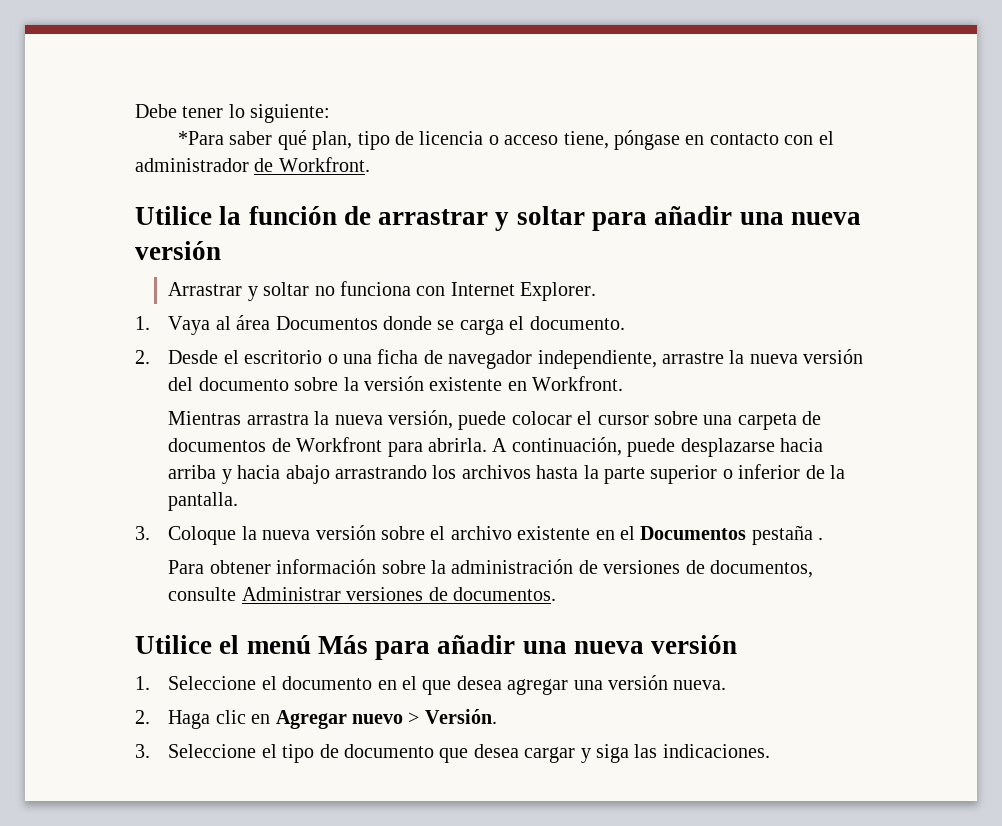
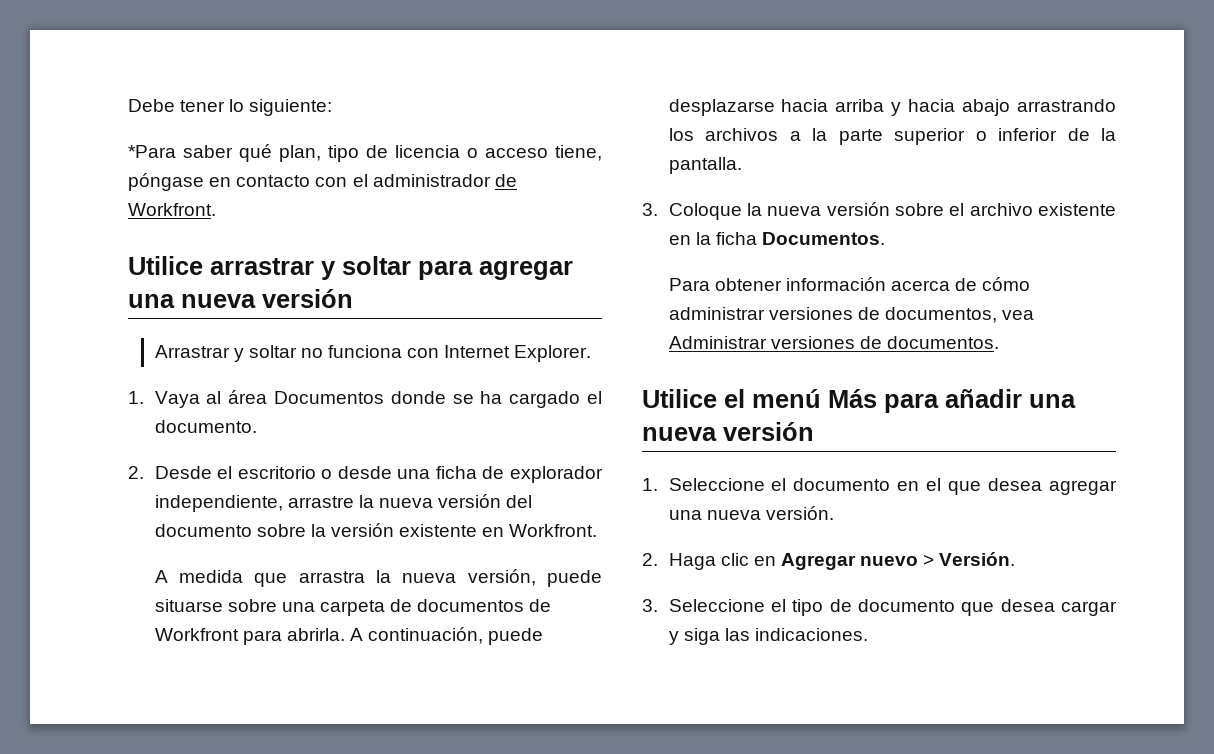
- Utilice la función de arrastrar y soltar para añadir una nueva versión
+ Utilice arrastrar y soltar para agregar una nueva versión
- 1. Vaya al área Documentos donde se carga el documento.
+ 1. Vaya al área Documentos donde se ha cargado el documento.
- 2. Desde el escritorio o una ficha de navegador independiente, arrastre la nueva versión del documento sobre la versión existente en Workfront.
+ 2. Desde el escritorio o desde una ficha de explorador independiente, arrastre la nueva versión del documento sobre la versión existente en Workfront.
- Mientras arrastra la nueva versión, puede colocar el cursor sobre una carpeta de documentos de Workfront para abrirla.
+ A medida que arrastra la nueva versión, puede situarse sobre una carpeta de documentos de Workfront para abrirla.
- A continuación, puede desplazarse hacia arriba y hacia abajo arrastrando los archivos hasta la parte superior o inferior de la pantalla.
+ A continuación, puede desplazarse hacia arriba y hacia abajo arrastrando los archivos a la parte superior o inferior de la pantalla.
- 3. Coloque la nueva versión sobre el archivo existente en el Documentos pestaña .
+ 3. Coloque la nueva versión sobre el archivo existente en la ficha Documentos.
- Para obtener información sobre la administración de versiones de documentos, consulte Administrar versiones de documentos.
+ Para obtener información acerca de cómo administrar versiones de documentos, vea Administrar versiones de documentos.
- 1. Seleccione el documento en el que desea agregar una versión nueva.
+ 1. Seleccione el documento en el que desea agregar una nueva versión.

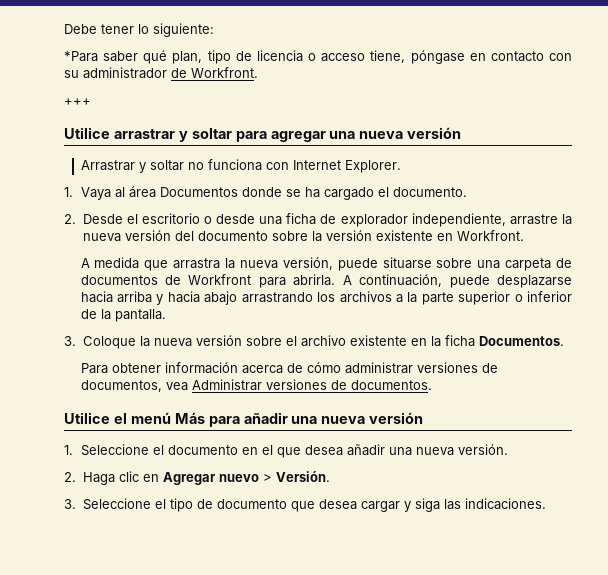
- *Para saber qué plan, tipo de licencia o acceso tiene, póngase en contacto con el administrador de Workfront.
+ *Para saber qué plan, tipo de licencia o acceso tiene, póngase en contacto con su administrador de Workfront.
+ +++
- 1. Seleccione el documento en el que desea agregar una nueva versión.
+ 1. Seleccione el documento en el que desea añadir una nueva versión.

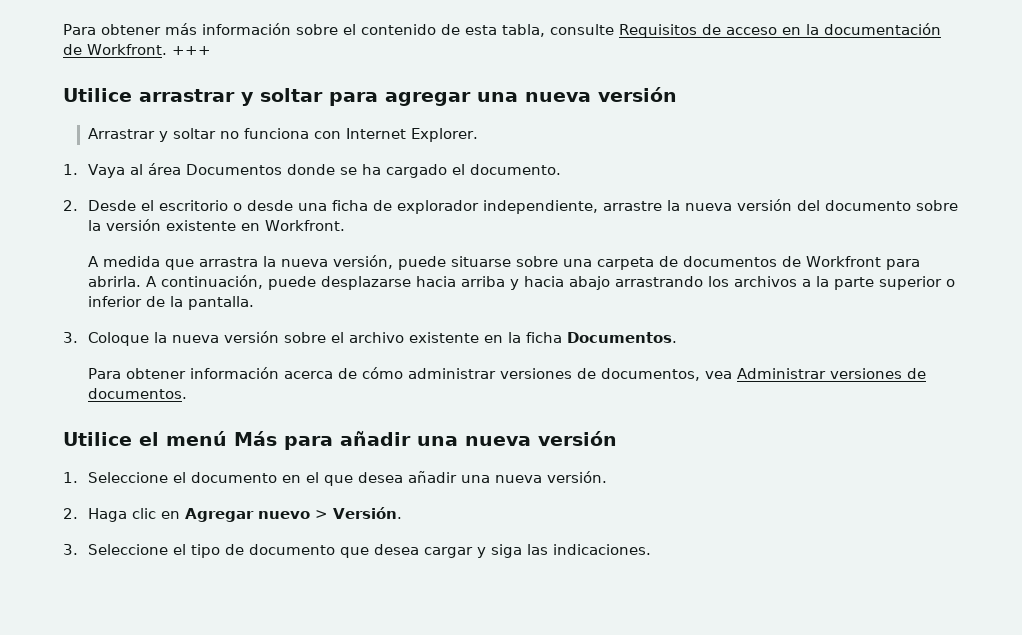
- Debe tener lo siguiente:
- *Para saber qué plan, tipo de licencia o acceso tiene, póngase en contacto con su administrador de Workfront.
- +++
+ Para obtener más información sobre el contenido de esta tabla, consulte Requisitos de acceso en la documentación de Workfront. +++

